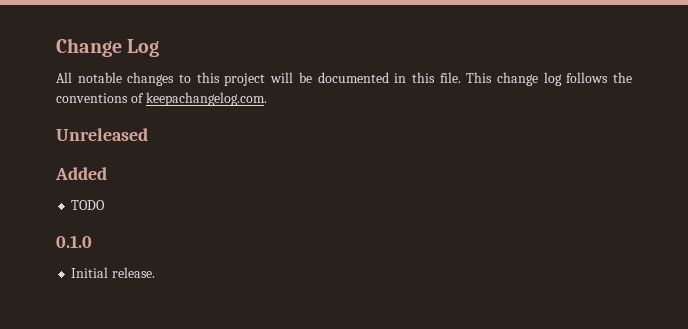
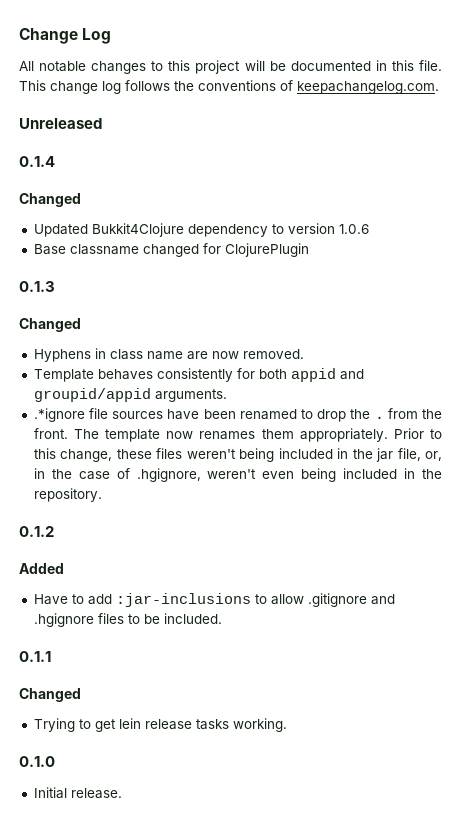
+ 0.1.4
+ Changed
+ Updated Bukkit4Clojure dependency to version 1.0.6
+ Base classname changed for ClojurePlugin
+ 0.1.3
+ Changed
+ Hyphens in class name are now removed.
+ Template behaves consistently for both appid and groupid/appid arguments.
+ .*ignore file sources have been renamed to drop the . from the front. The template now renames them appropriately. Prior to this change, these files weren't being included in the jar file, or, in the case of .hgignore, weren't even being included in the repository.
+ 0.1.2
  Added
- TODO
+ Have to add :jar-inclusions to allow .gitignore and .hgignore files to be included.
+ 0.1.1
+ Changed
+ Trying to get lein release tasks working.

